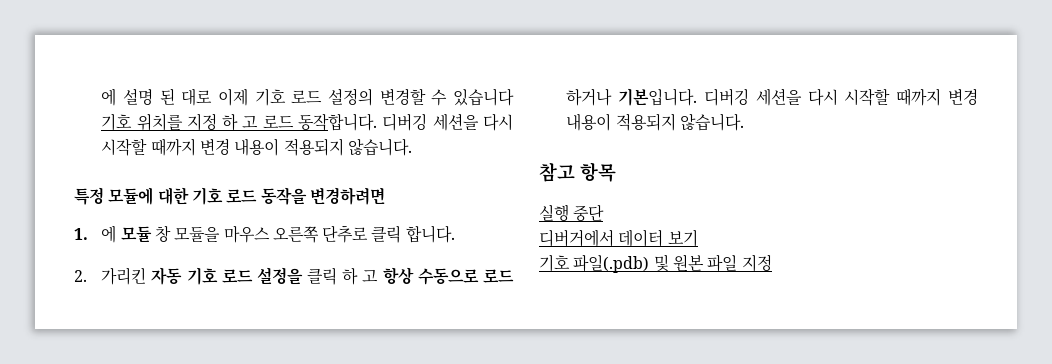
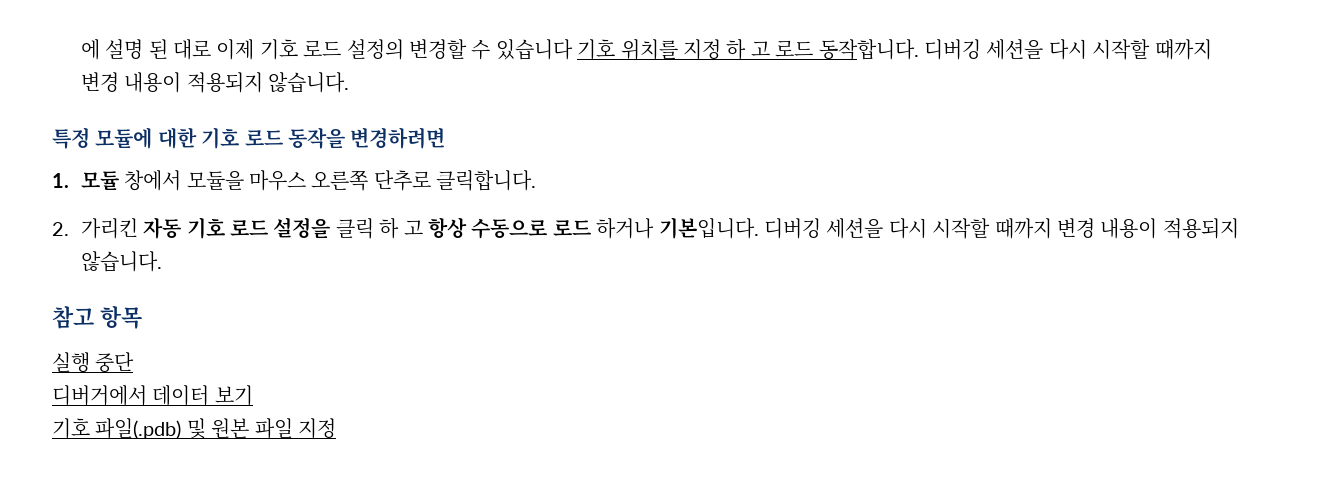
- 1. 에 모듈 창 모듈을 마우스 오른쪽 단추로 클릭 합니다.
+ 1. 모듈 창에서 모듈을 마우스 오른쪽 단추로 클릭합니다.

